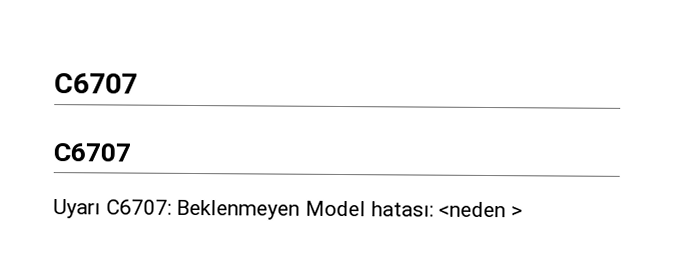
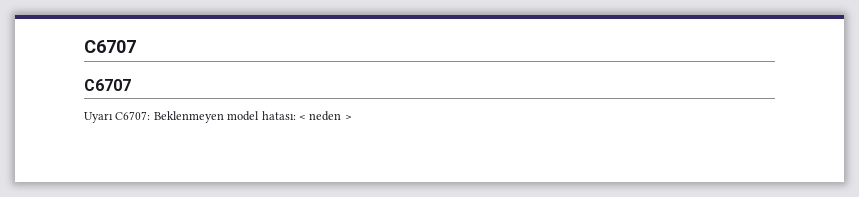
- Uyarı C6707: Beklenmeyen Model hatası: <neden >
+ Uyarı C6707: Beklenmeyen model hatası: < neden >

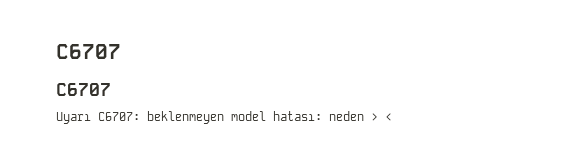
- Uyarı C6707: Beklenmeyen model hatası: < neden >
+ Uyarı C6707: beklenmeyen model hatası: neden > <

